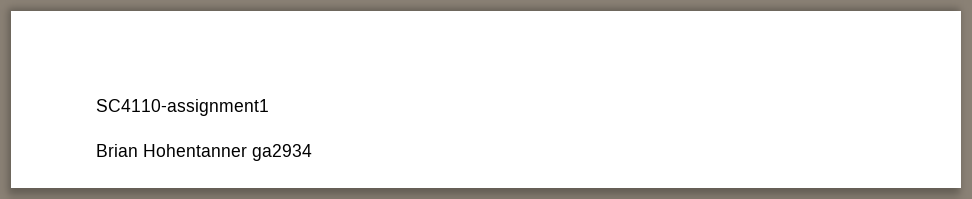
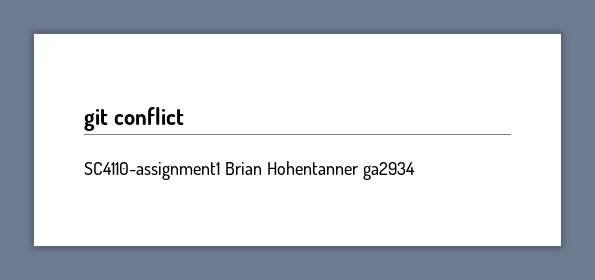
+ git conflict
- SC4110-assignment1
- Brian Hohentanner ga2934
+ SC4110-assignment1 Brian Hohentanner ga2934

